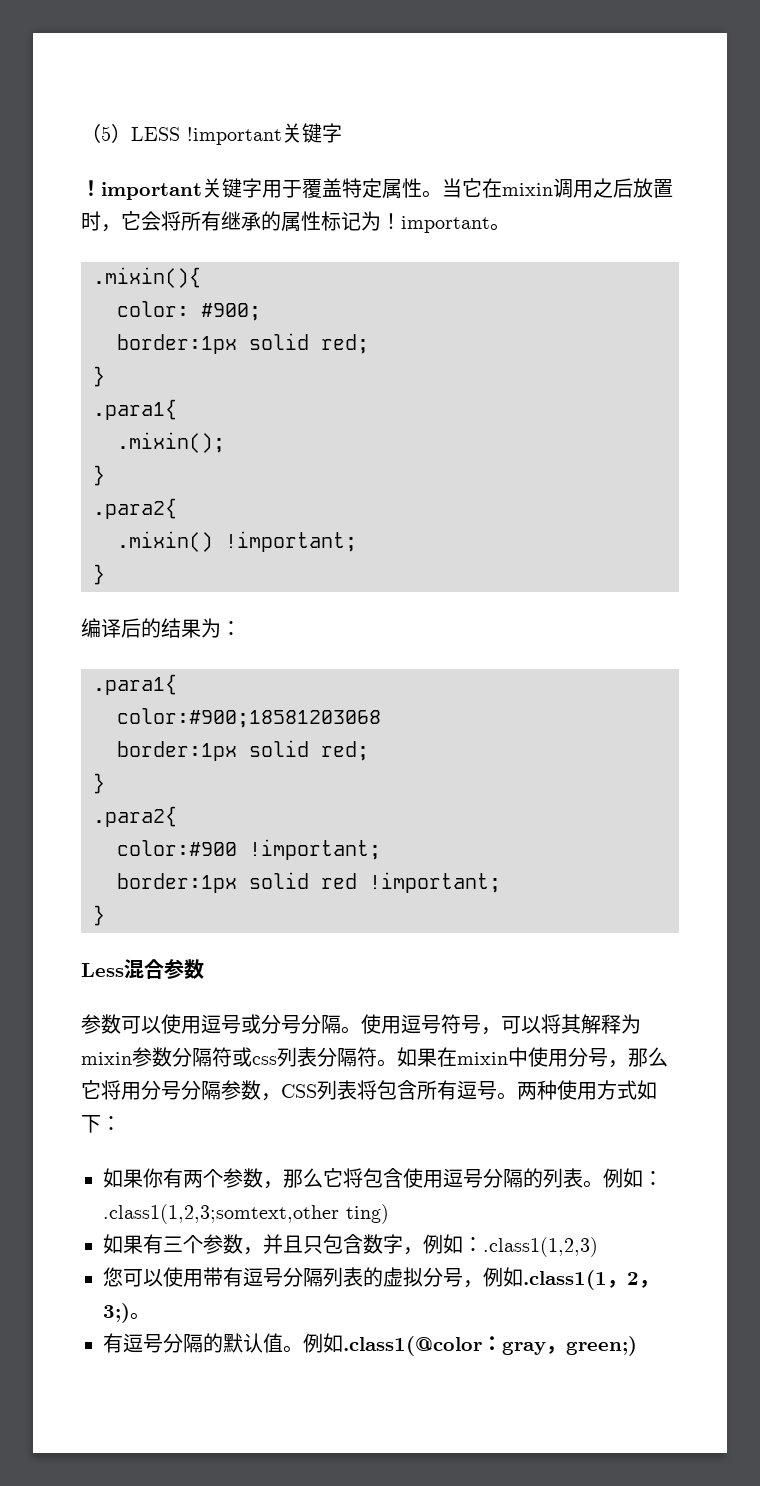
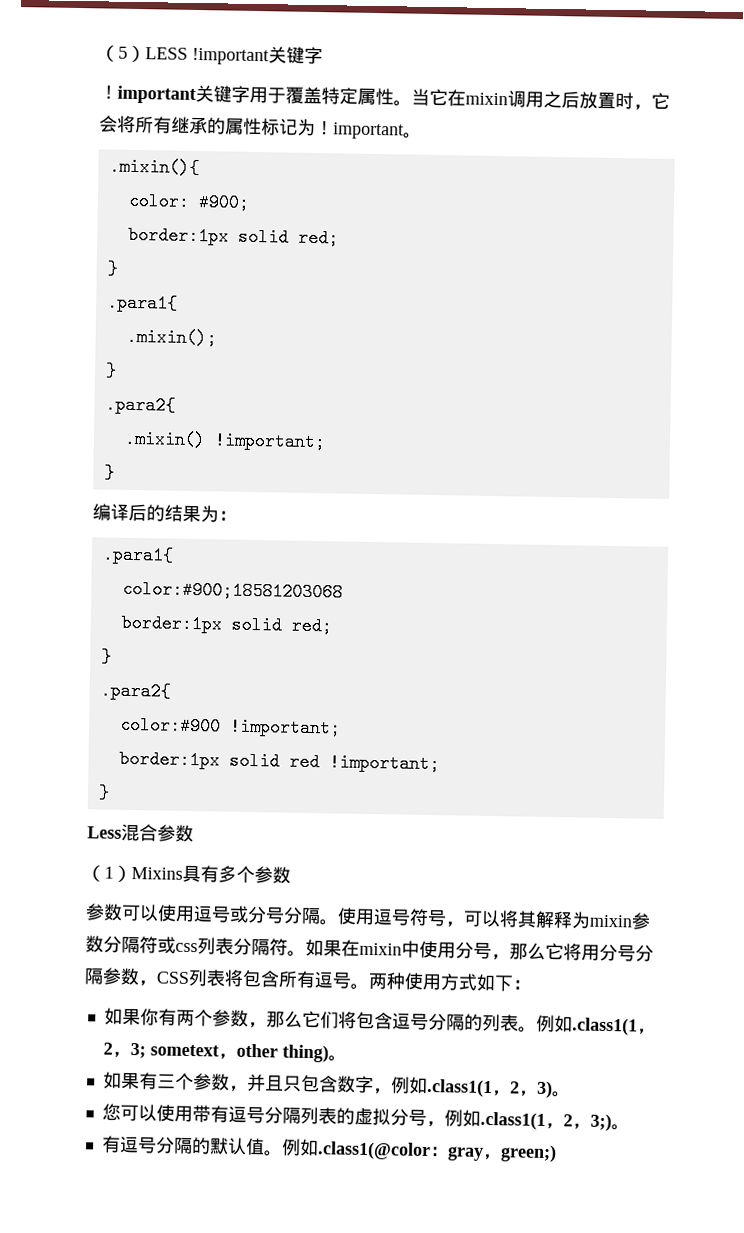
+ （1）Mixins具有多个参数
- 如果你有两个参数，那么它将包含使用逗号分隔的列表。
+ 如果你有两个参数，那么它们将包含逗号分隔的列表。
- 例如：.class1(1,2,3;somtext,other ting)
+ 例如.class1(1，2，3; sometext，other thing)。
- 如果有三个参数，并且只包含数字，例如：.class1(1,2,3)
+ 如果有三个参数，并且只包含数字，例如.class1(1，2，3)。

